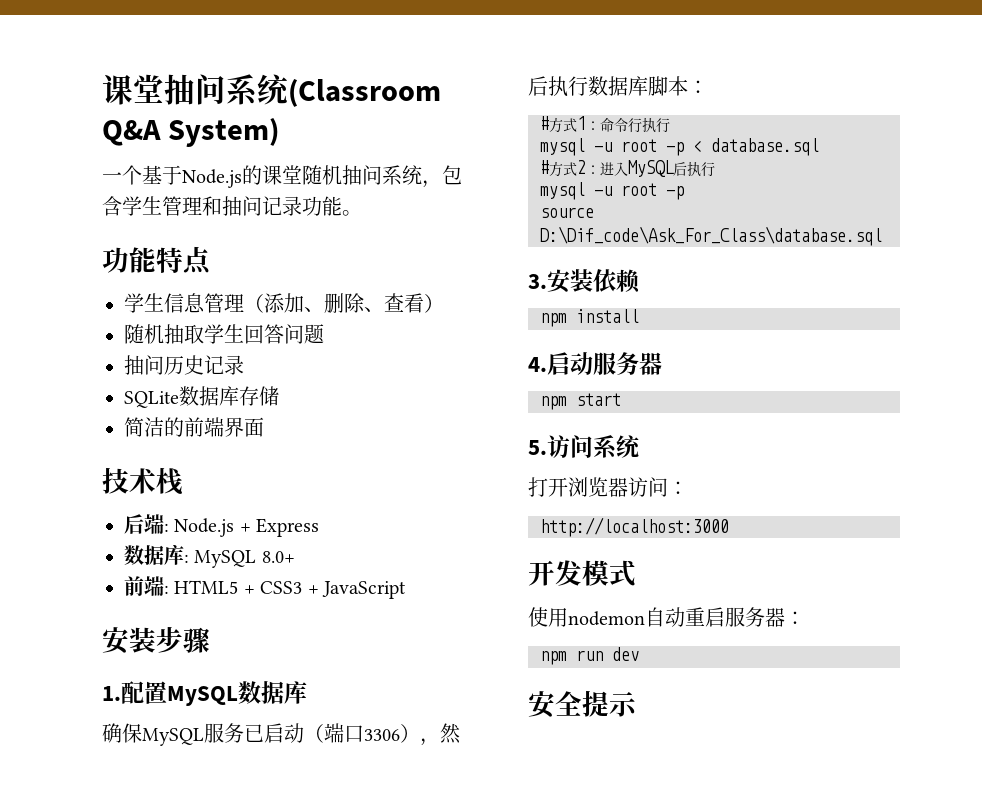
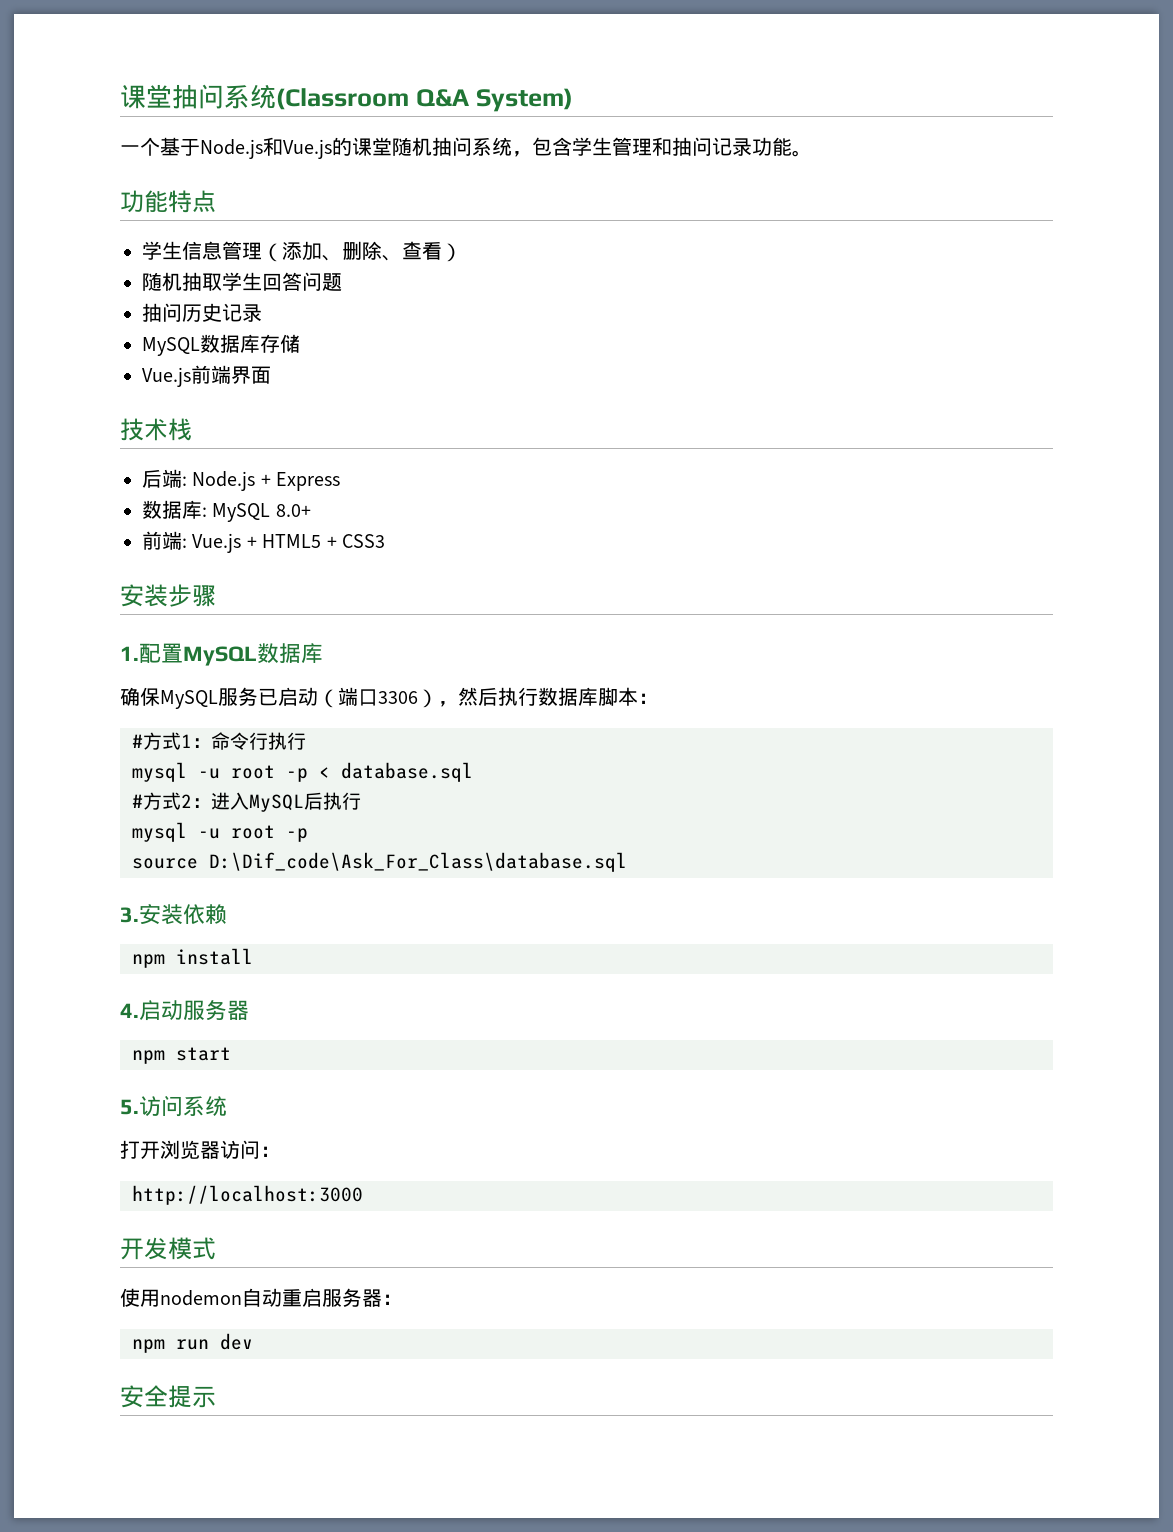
- 一个基于Node.js的课堂随机抽问系统，包含学生管理和抽问记录功能。
+ 一个基于Node.js和Vue.js的课堂随机抽问系统，包含学生管理和抽问记录功能。
- SQLite数据库存储
+ MySQL数据库存储
- 简洁的前端界面
+ Vue.js前端界面
- 前端: HTML5 + CSS3 + JavaScript
+ 前端: Vue.js + HTML5 + CSS3

